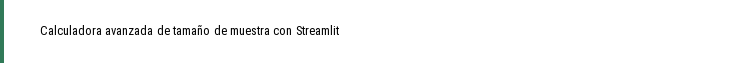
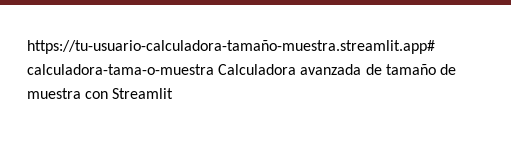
- Calculadora avanzada de tamaño de muestra con Streamlit
+ https://tu-usuario-calculadora-tamaño-muestra.streamlit.app# calculadora-tama-o-muestra Calculadora avanzada de tamaño de muestra con Streamlit

